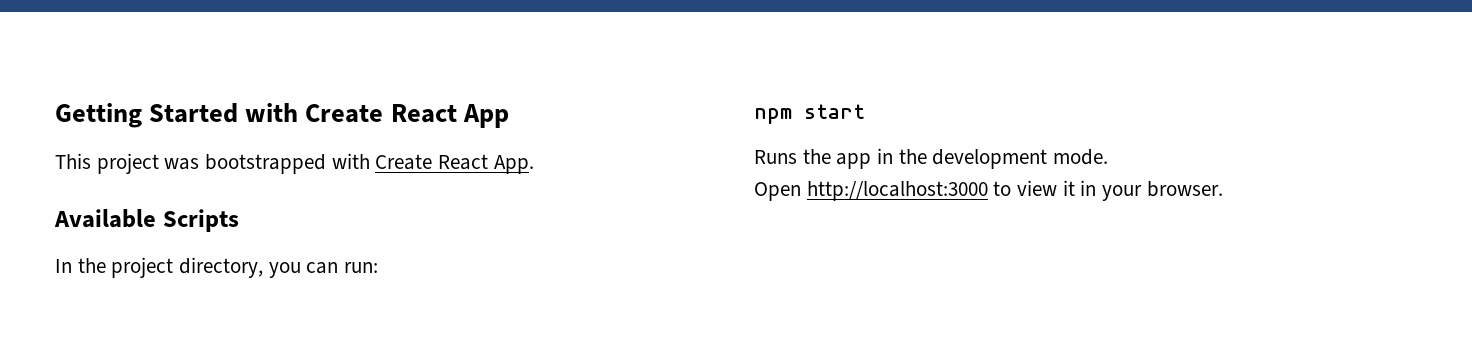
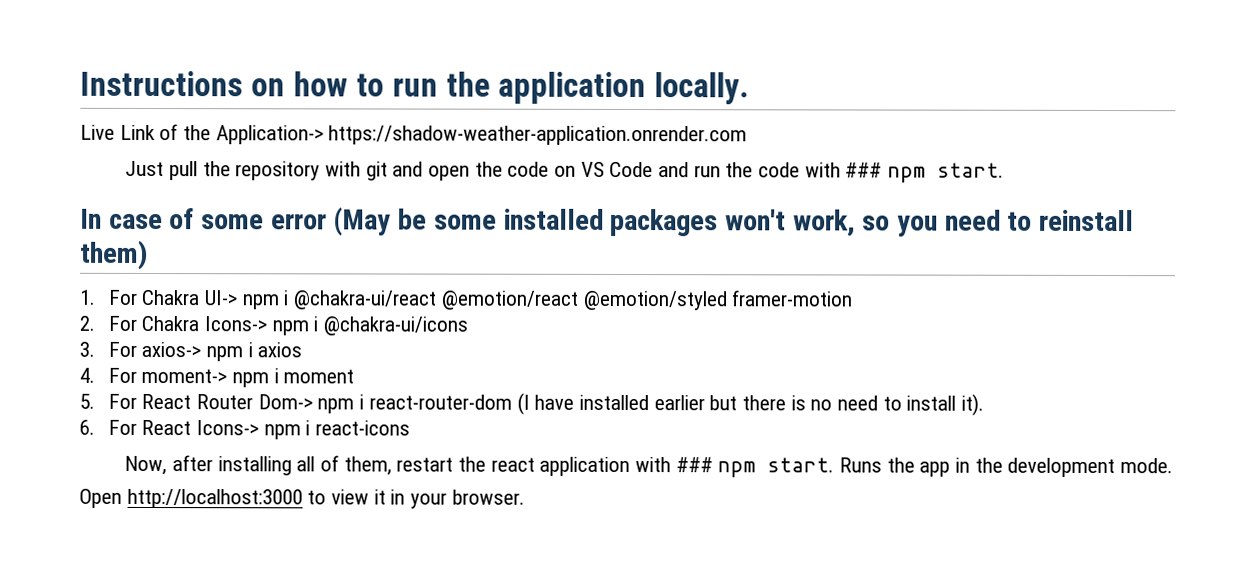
- Getting Started with Create React App
- This project was bootstrapped with Create React App.
- Available Scripts
- In the project directory, you can run:
- npm start
- Runs the app in the development mode.
+ Instructions on how to run the application locally.
+ Live Link of the Application-> https://shadow-weather-application.onrender.com
+ Just pull the repository with git and open the code on VS Code and run the code with ### npm start.
+ In case of some error (May be some installed packages won't work, so you need to reinstall them)
+ 1. For Chakra UI-> npm i @chakra-ui/react @emotion/react @emotion/styled framer-motion
+ 2. For Chakra Icons-> npm i @chakra-ui/icons
+ 3. For axios-> npm i axios
+ 4. For moment-> npm i moment
+ 5. For React Router Dom-> npm i react-router-dom (I have installed earlier but there is no need to install it).
+ 6. For React Icons-> npm i react-icons
+ Now, after installing all of them, restart the react application with ### npm start. Runs the app in the development mode.

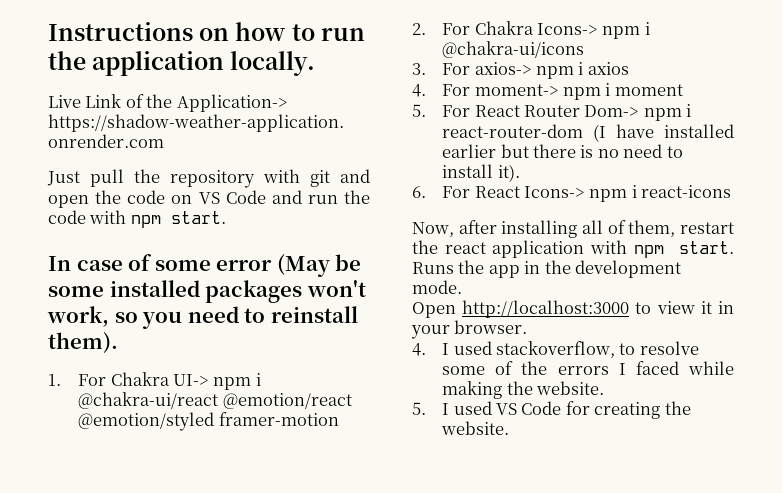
- Just pull the repository with git and open the code on VS Code and run the code with ### npm start.
+ Just pull the repository with git and open the code on VS Code and run the code with npm start.
- In case of some error (May be some installed packages won't work, so you need to reinstall them)
+ In case of some error (May be some installed packages won't work, so you need to reinstall them).
- Now, after installing all of them, restart the react application with ### npm start.
+ Now, after installing all of them, restart the react application with npm start.
+ 4. I used stackoverflow, to resolve some of the errors I faced while making the website.
+ 5. I used VS Code for creating the website.

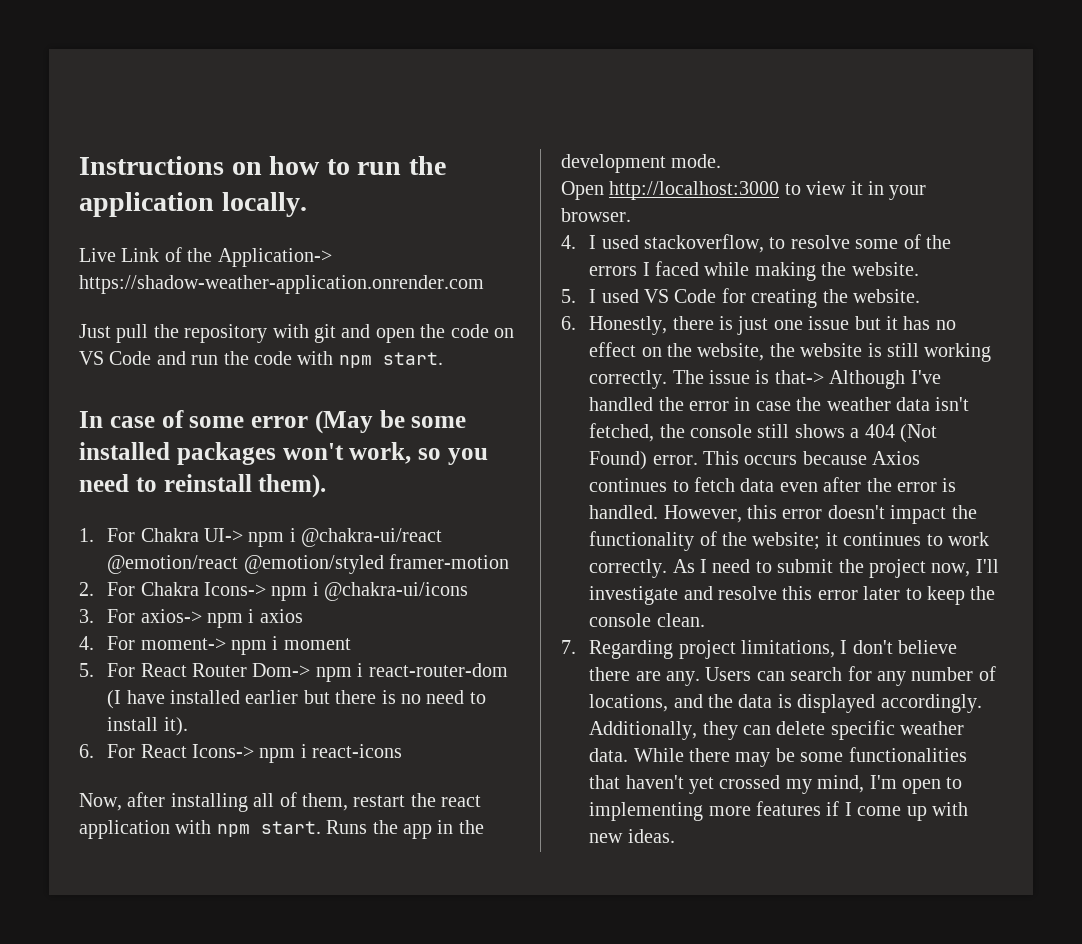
+ 6. Honestly, there is just one issue but it has no effect on the website, the website is still working correctly. The issue is that-> Although I've handled the error in case the weather data isn't fetched, the console still shows a 404 (Not Found) error. This occurs because Axios continues to fetch data even after the error is handled. However, this error doesn't impact the functionality of the website; it continues to work correctly. As I need to submit the project now, I'll investigate and resolve this error later to keep the console clean.
+ 7. Regarding project limitations, I don't believe there are any. Users can search for any number of locations, and the data is displayed accordingly. Additionally, they can delete specific weather data. While there may be some functionalities that haven't yet crossed my mind, I'm open to implementing more features if I come up with new ideas.

